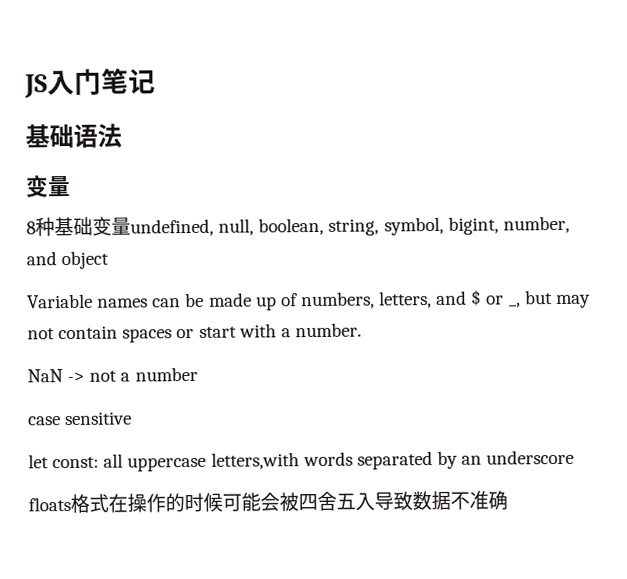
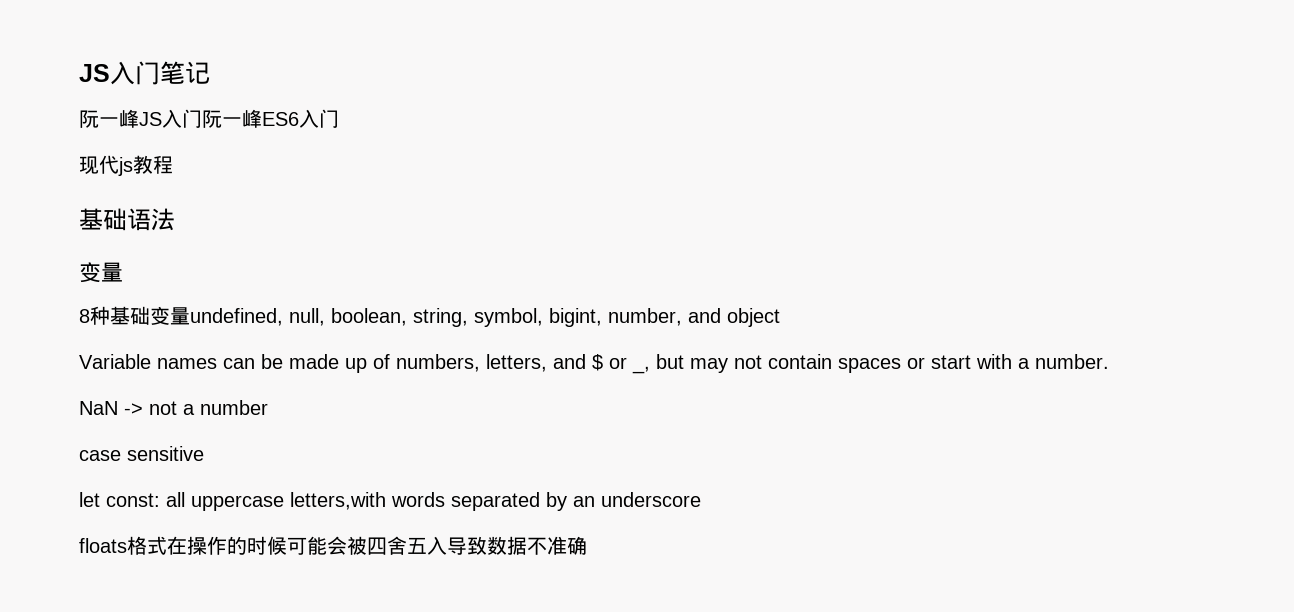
+ 阮一峰JS入门阮一峰ES6入门
+ 现代js教程

